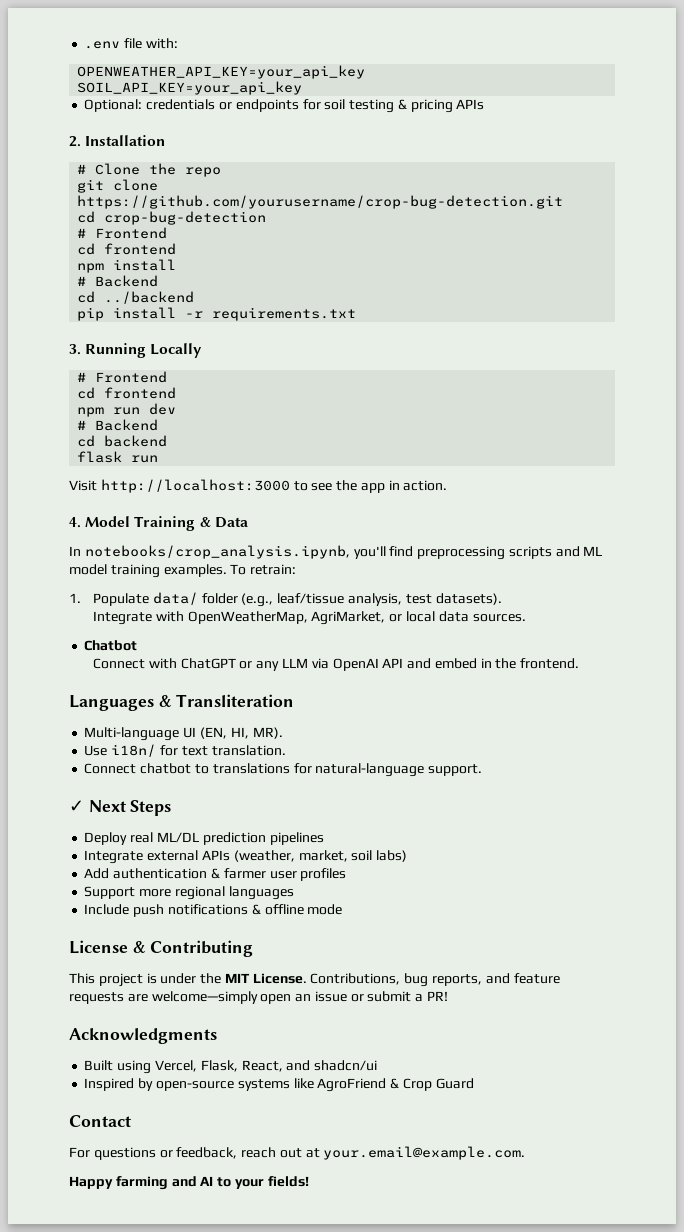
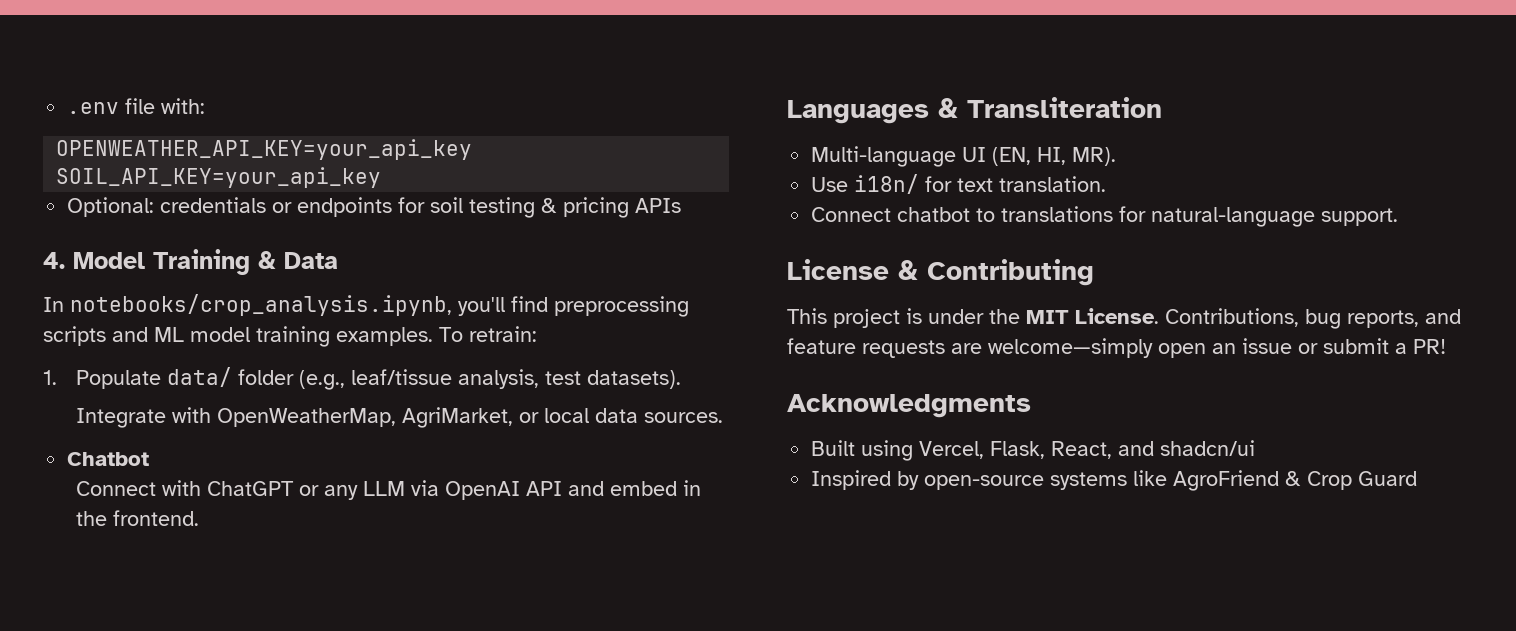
- 2. Installation
- # Clone the repo
- git clone https://github.com/yourusername/crop-bug-detection.git
- cd crop-bug-detection
- # Frontend
- cd frontend
- npm install
- # Backend
- cd ../backend
- pip install -r requirements.txt
- 3. Running Locally
- # Frontend
- cd frontend
- npm run dev
- # Backend
- cd backend
- flask run
- Visit http://localhost:3000 to see the app in action.
- ✓ Next Steps
- Deploy real ML/DL prediction pipelines
- Integrate external APIs (weather, market, soil labs)
- Add authentication & farmer user profiles
- Support more regional languages
- Include push notifications & offline mode
- Contact
- For questions or feedback, reach out at your.email@example.com.
- Happy farming and AI to your fields!

